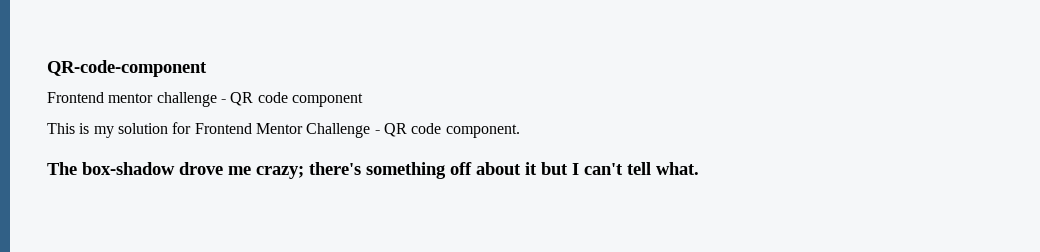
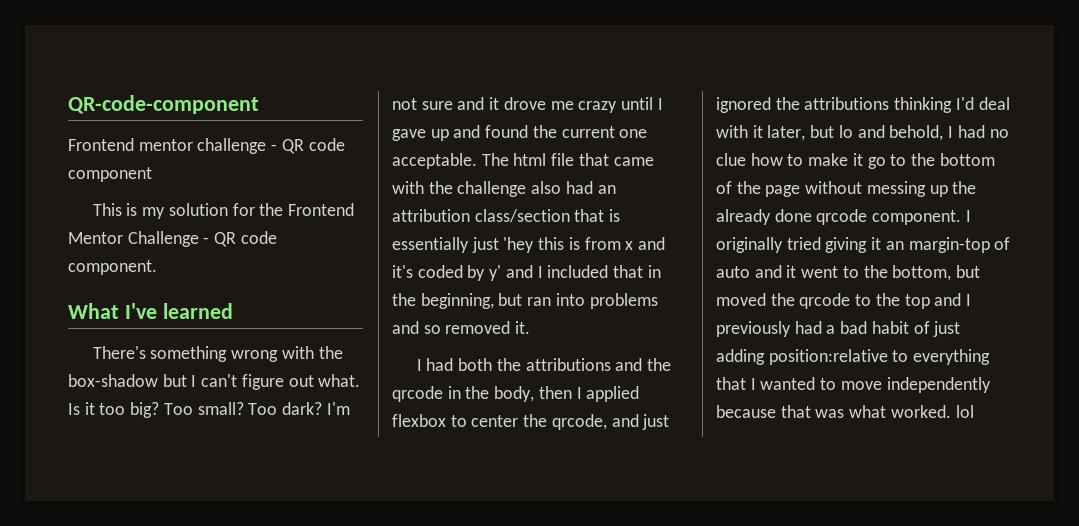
- This is my solution for Frontend Mentor Challenge - QR code component.
+ This is my solution for the Frontend Mentor Challenge - QR code component.
- The box-shadow drove me crazy; there's something off about it but I can't tell what.
+ What I've learned
+ There's something wrong with the box-shadow but I can't figure out what. Is it too big? Too small? Too dark? I'm not sure and it drove me crazy until I gave up and found the current one acceptable. The html file that came with the challenge also had an attribution class/section that is essentially just 'hey this is from x and it's coded by y' and I included that in the beginning, but ran into problems and so removed it.
+ I had both the attributions and the qrcode in the body, then I applied flexbox to center the qrcode, and just ignored the attributions thinking I'd deal with it later, but lo and behold, I had no clue how to make it go to the bottom of the page without messing up the already done qrcode component. I originally tried giving it an margin-top of auto and it went to the bottom, but moved the qrcode to the top and I previously had a bad habit of just adding position:relative to everything that I wanted to move independently because that was what worked. lol

